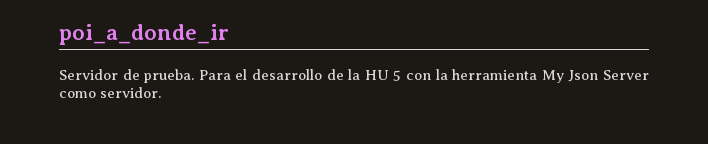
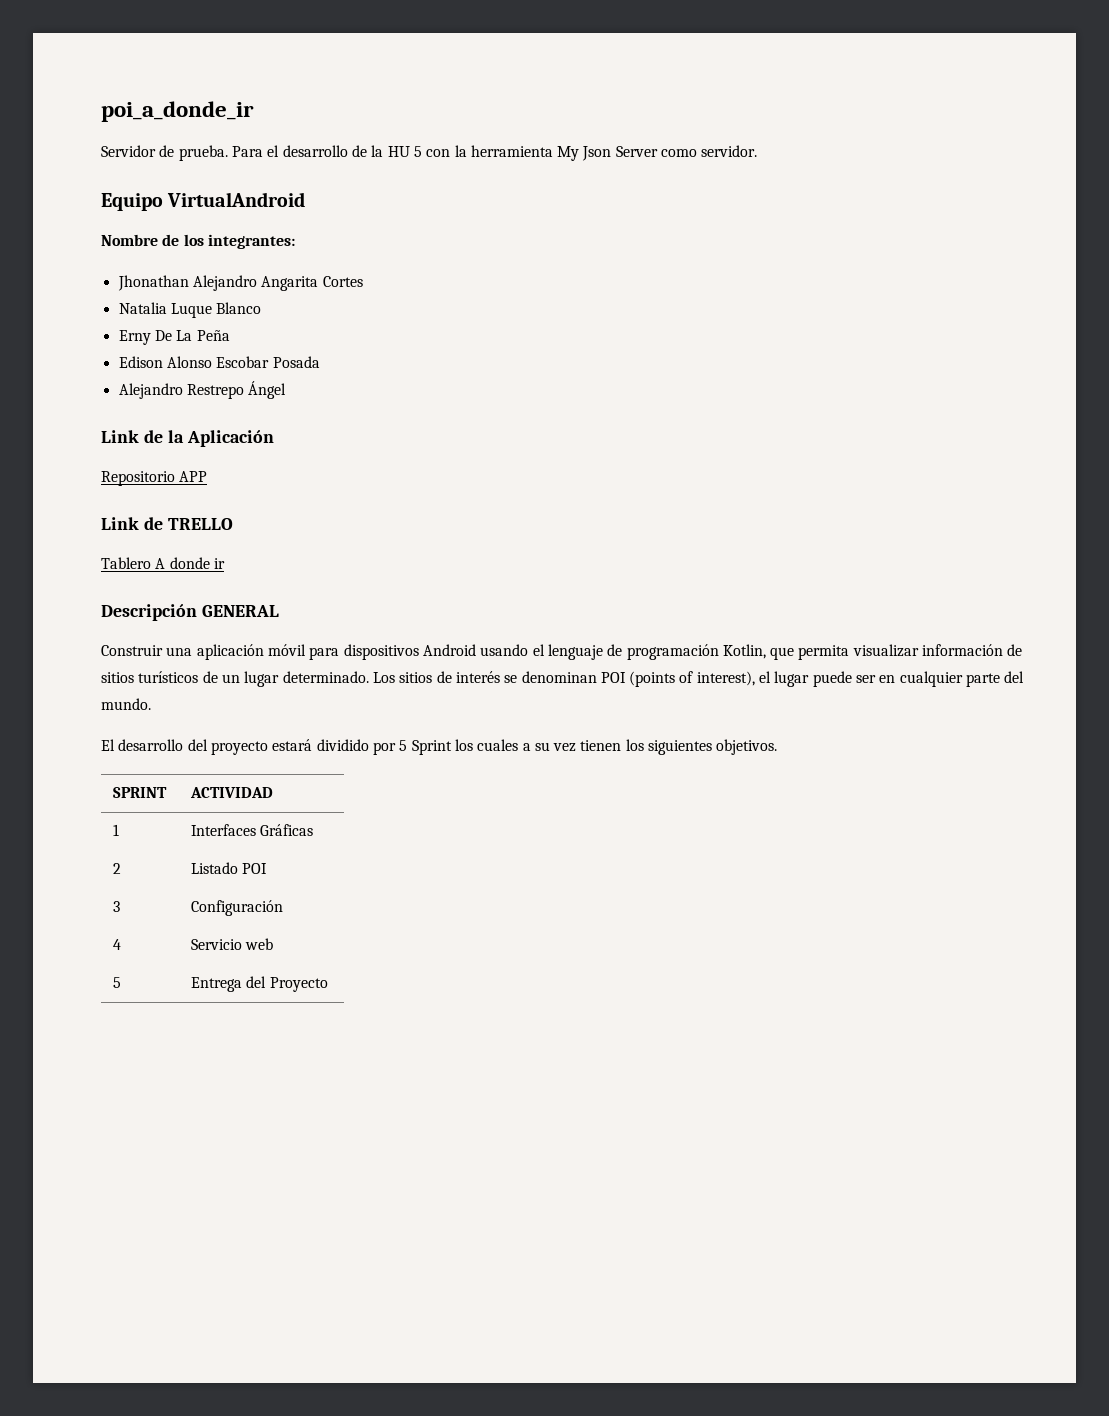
+ Equipo VirtualAndroid
+ Nombre de los integrantes:
+ Jhonathan Alejandro Angarita Cortes
+ Natalia Luque Blanco
+ Erny De La Peña
+ Edison Alonso Escobar Posada
+ Alejandro Restrepo Ángel
+ Link de la Aplicación
+ Repositorio APP
+ Link de TRELLO
+ Tablero A donde ir
+ Descripción GENERAL
+ Construir una aplicación móvil para dispositivos Android usando el lenguaje de programación Kotlin, que permita visualizar información de sitios turísticos de un lugar determinado. Los sitios de interés se denominan POI (points of interest), el lugar puede ser en cualquier parte del mundo.
+ El desarrollo del proyecto estará dividido por 5 Sprint los cuales a su vez tienen los siguientes objetivos.
+ SPRINT | ACTIVIDAD
+ 1 | Interfaces Gráficas
+ 2 | Listado POI
+ 3 | Configuración
+ 4 | Servicio web
+ 5 | Entrega del Proyecto

